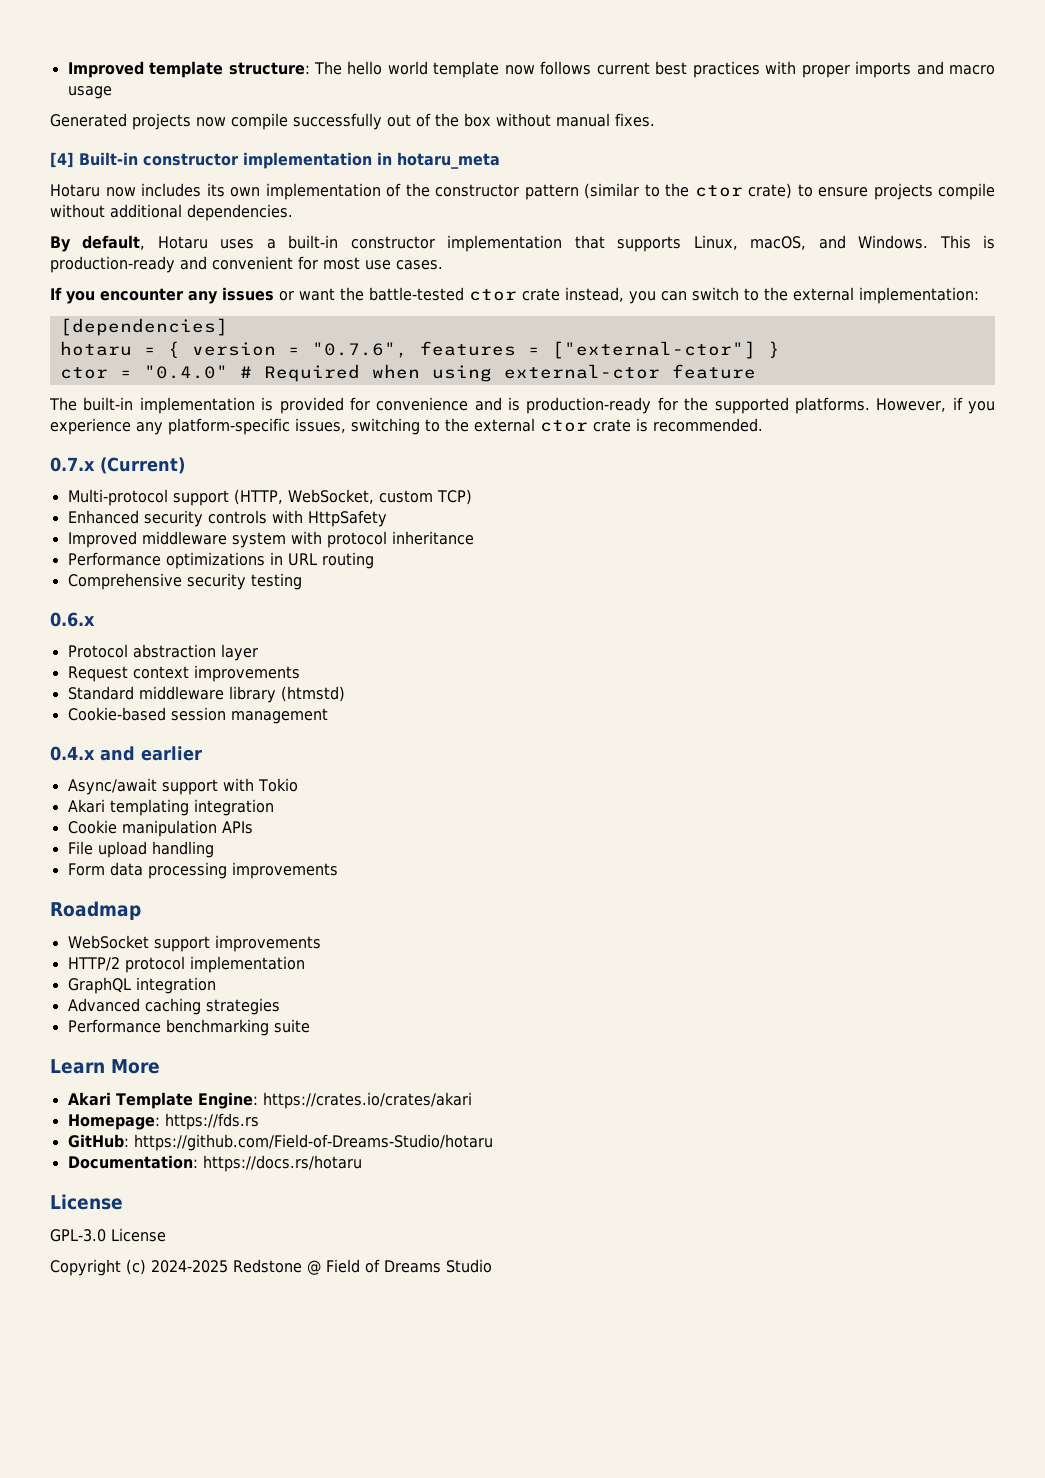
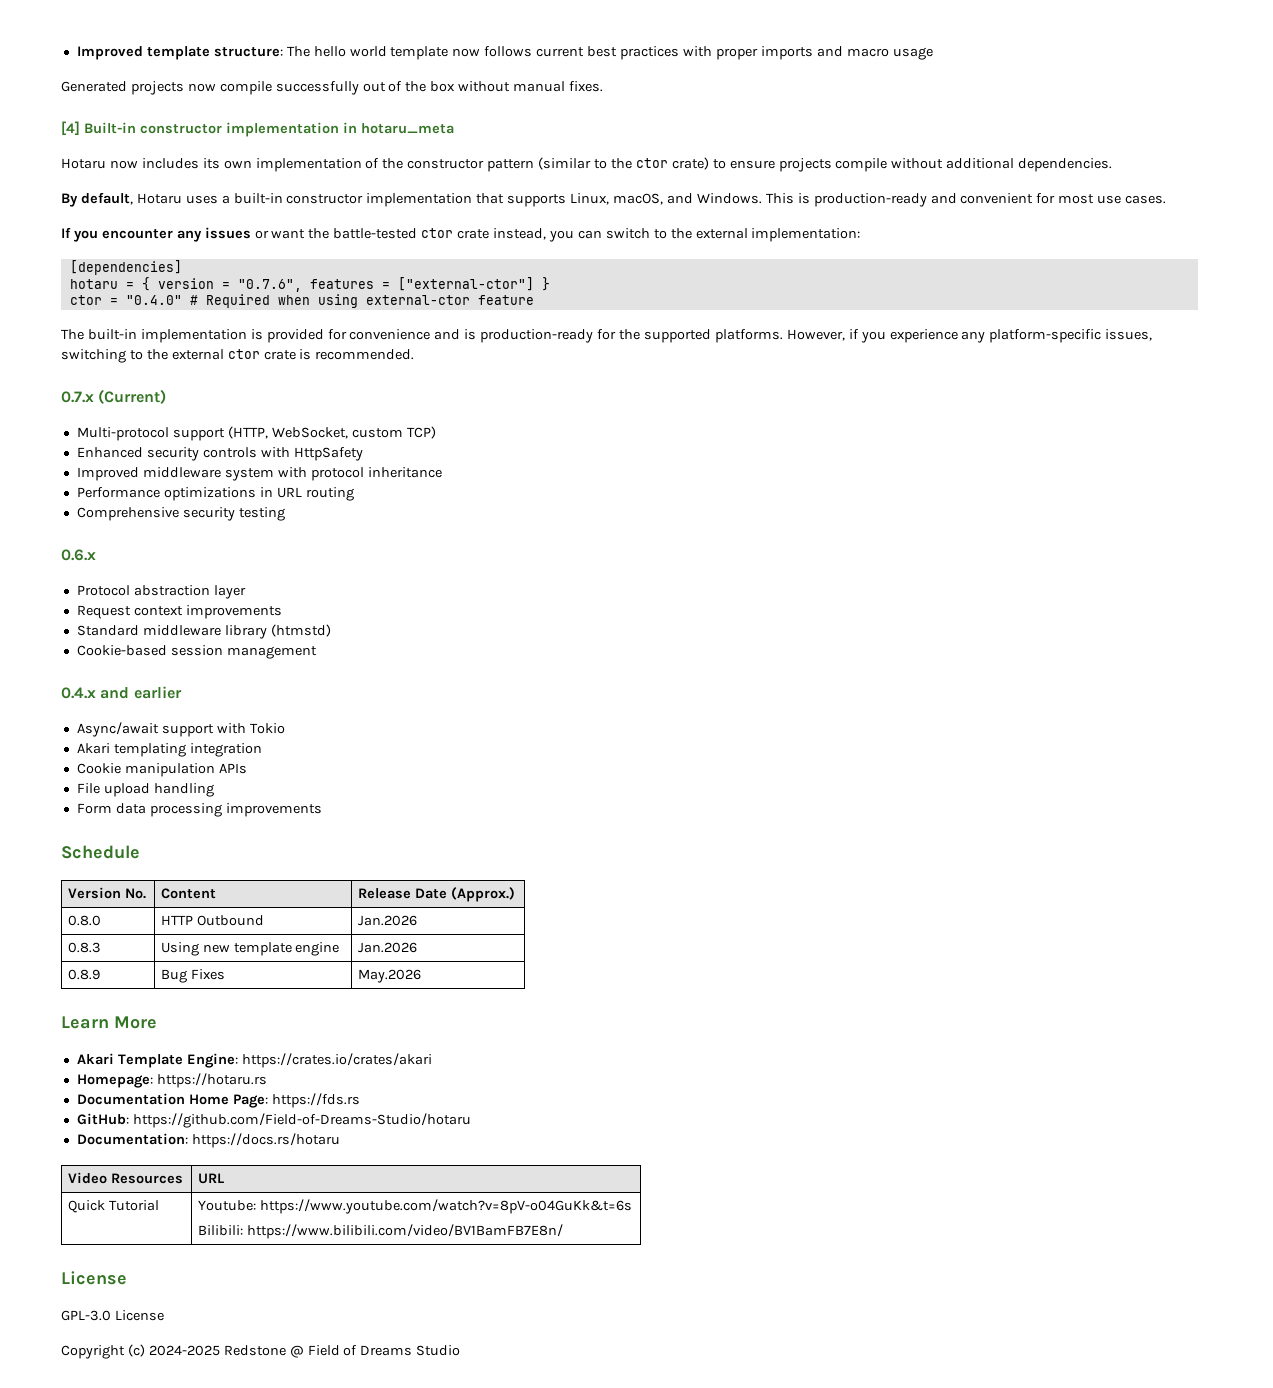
- Roadmap
- WebSocket support improvements
- HTTP/2 protocol implementation
- GraphQL integration
- Advanced caching strategies
- Performance benchmarking suite
+ Schedule
+ Version No. | Content | Release Date (Approx.)
+ 0.8.0 | HTTP Outbound | Jan.2026
+ 0.8.3 | Using new template engine | Jan.2026
+ 0.8.9 | Bug Fixes | May.2026
- Homepage: https://fds.rs
+ Homepage: https://hotaru.rs
+ Documentation Home Page: https://fds.rs
+ Video Resources | URL
+ Quick Tutorial | Youtube: https://www.youtube.com/watch?v=8pV-o04GuKk&t=6s
+ Bilibili: https://www.bilibili.com/video/BV1BamFB7E8n/

